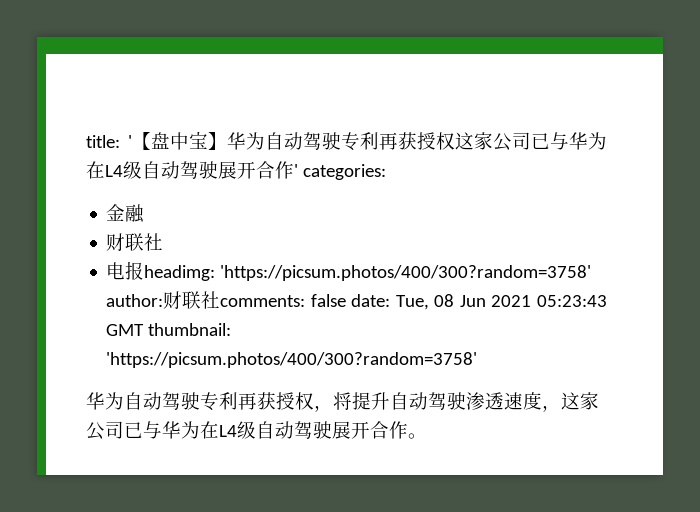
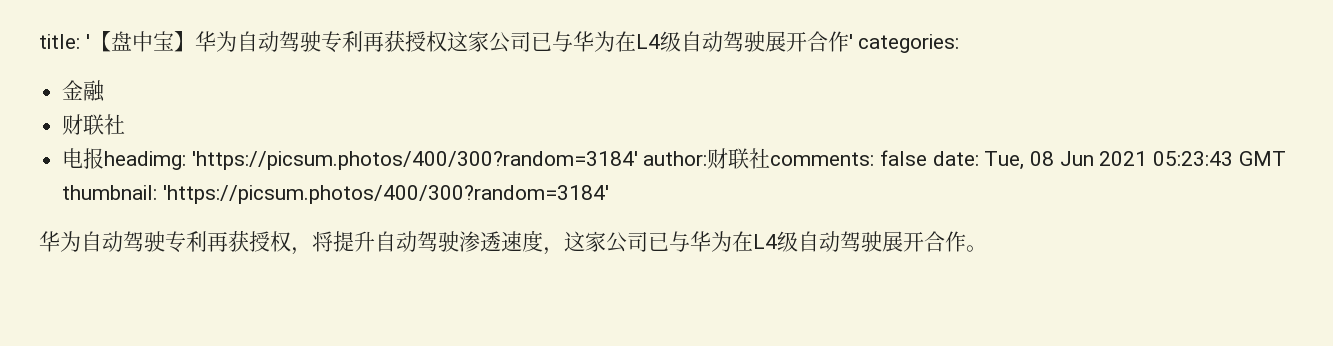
- 电报headimg: 'https://picsum.photos/400/300?random=3758' author:财联社comments: false date: Tue, 08 Jun 2021 05:23:43 GMT thumbnail: 'https://picsum.photos/400/300?random=3758'
+ 电报headimg: 'https://picsum.photos/400/300?random=3184' author:财联社comments: false date: Tue, 08 Jun 2021 05:23:43 GMT thumbnail: 'https://picsum.photos/400/300?random=3184'

